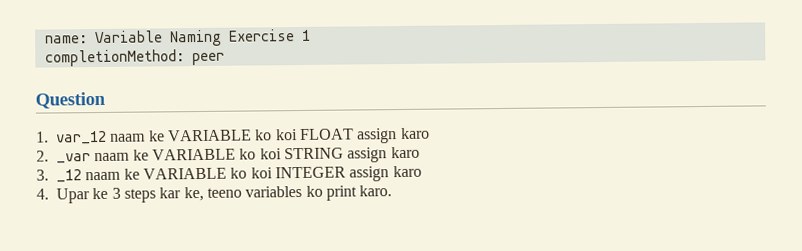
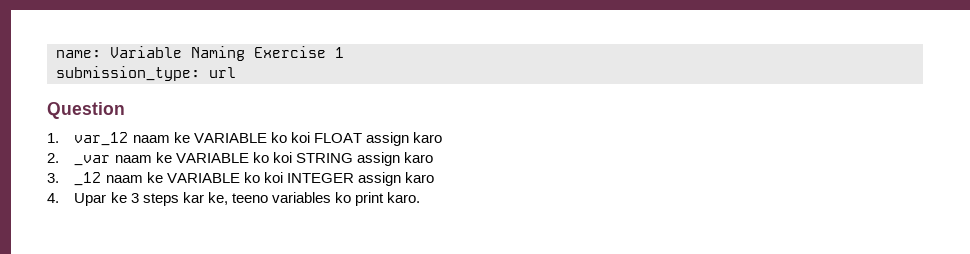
- completionMethod: peer
+ submission_type: url

